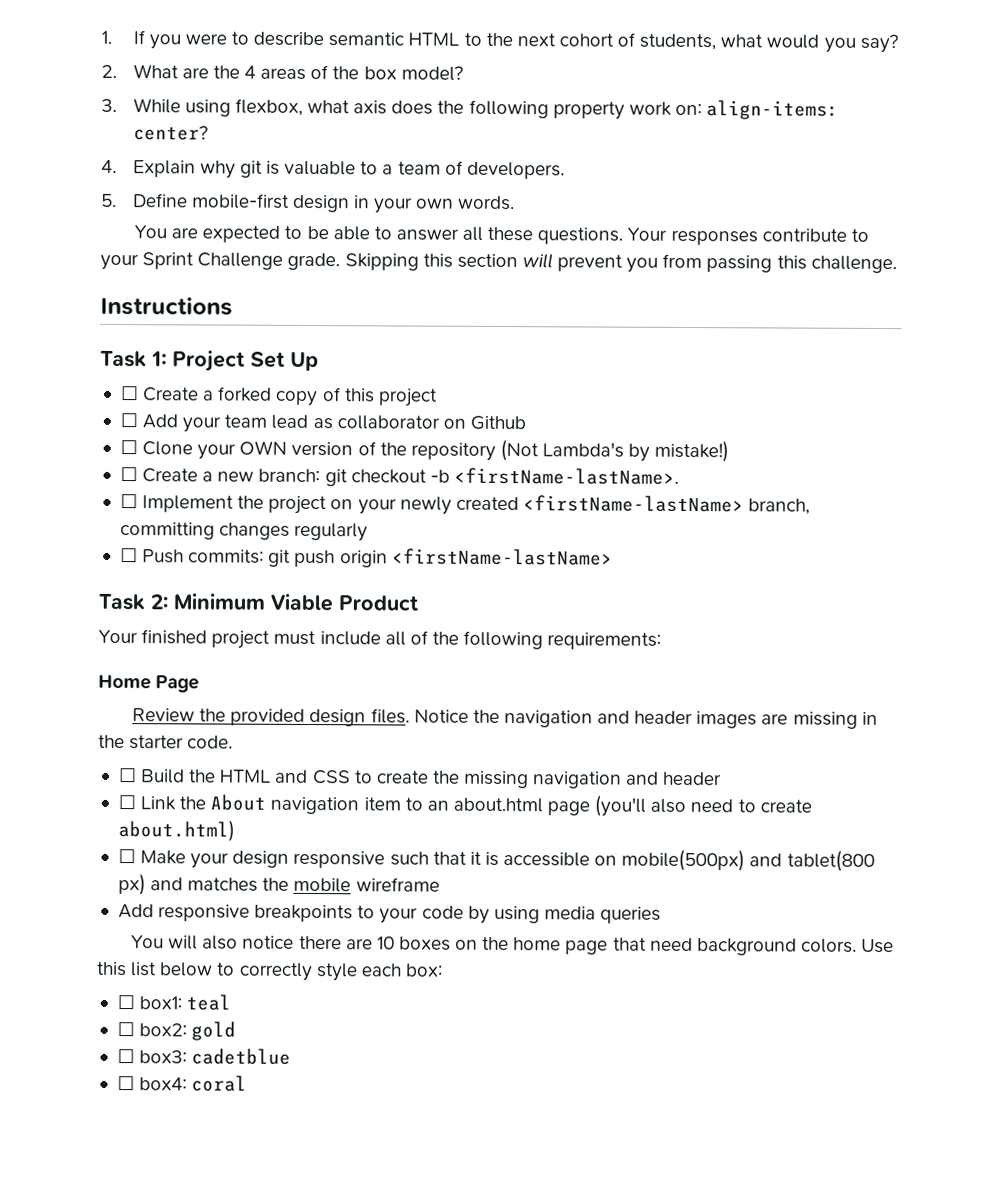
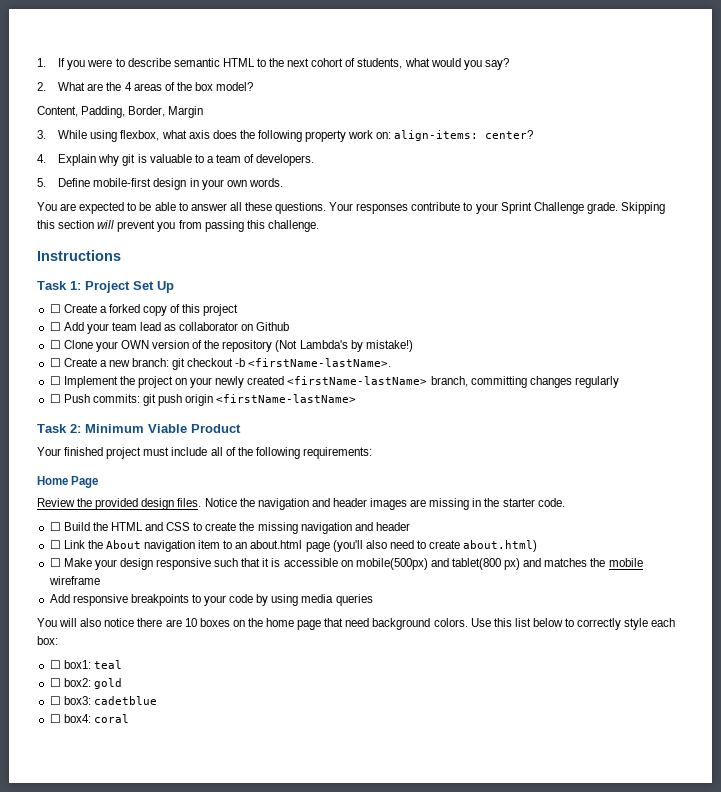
+ Content, Padding, Border, Margin

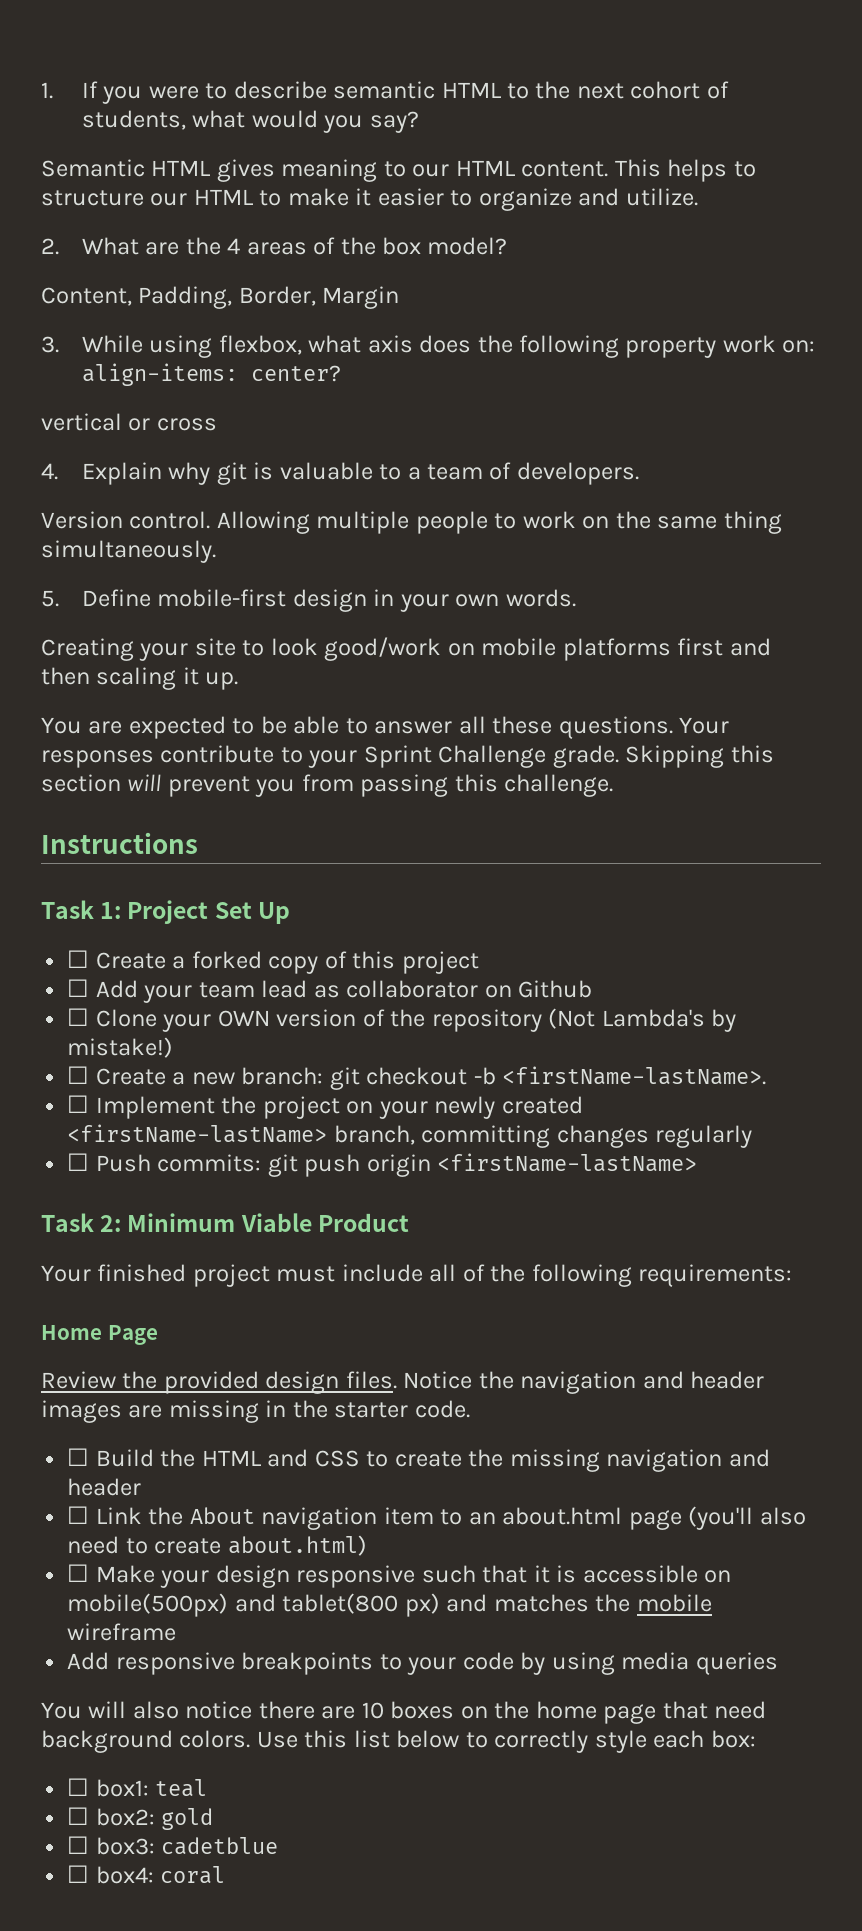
+ Semantic HTML gives meaning to our HTML content. This helps to structure our HTML to make it easier to organize and utilize.
+ vertical or cross
+ Version control. Allowing multiple people to work on the same thing simultaneously.
+ Creating your site to look good/work on mobile platforms first and then scaling it up.

